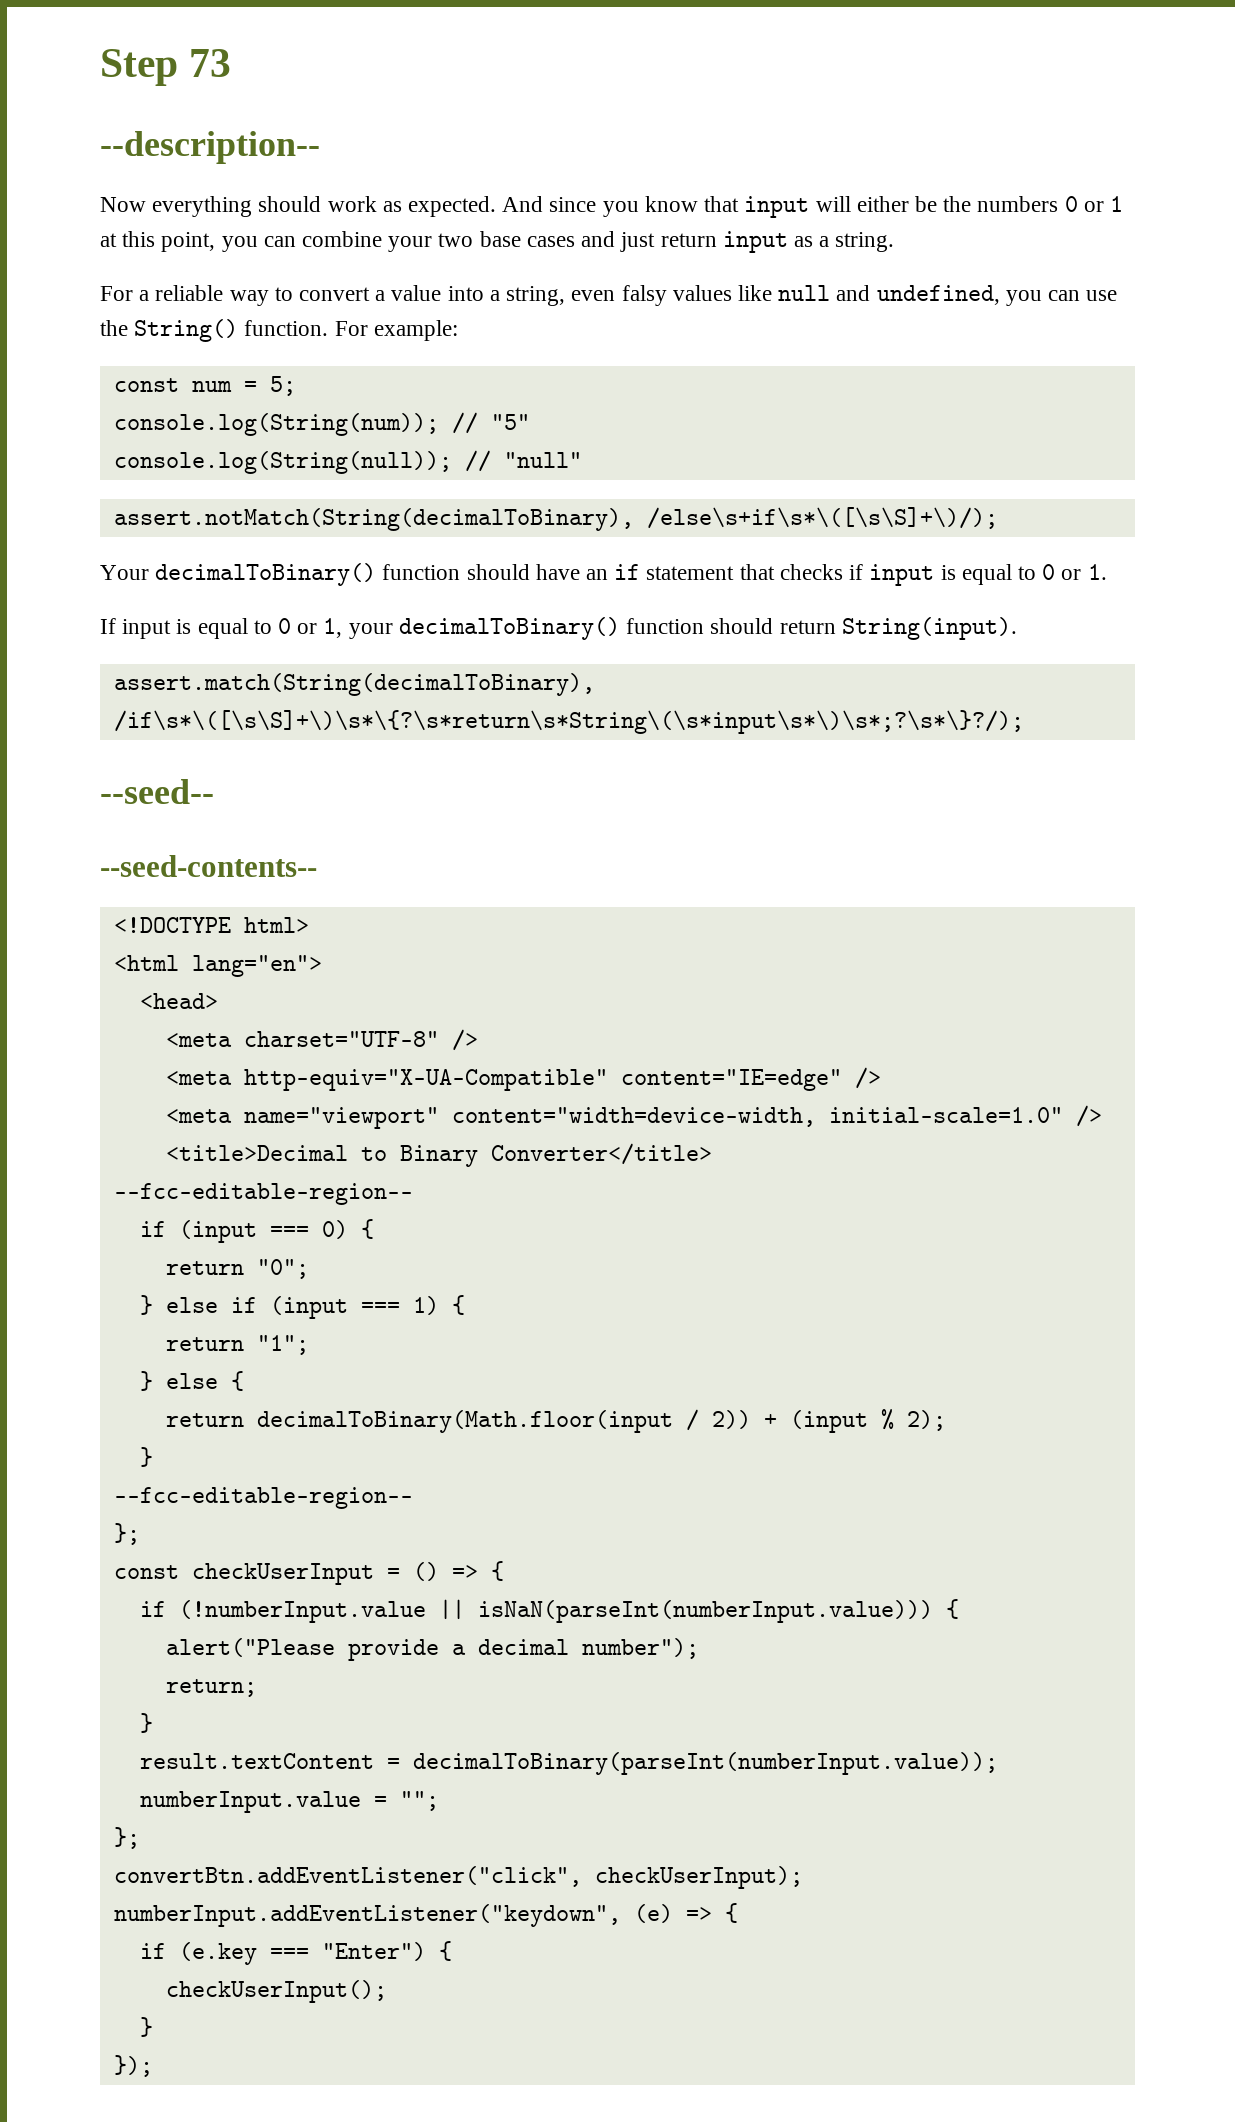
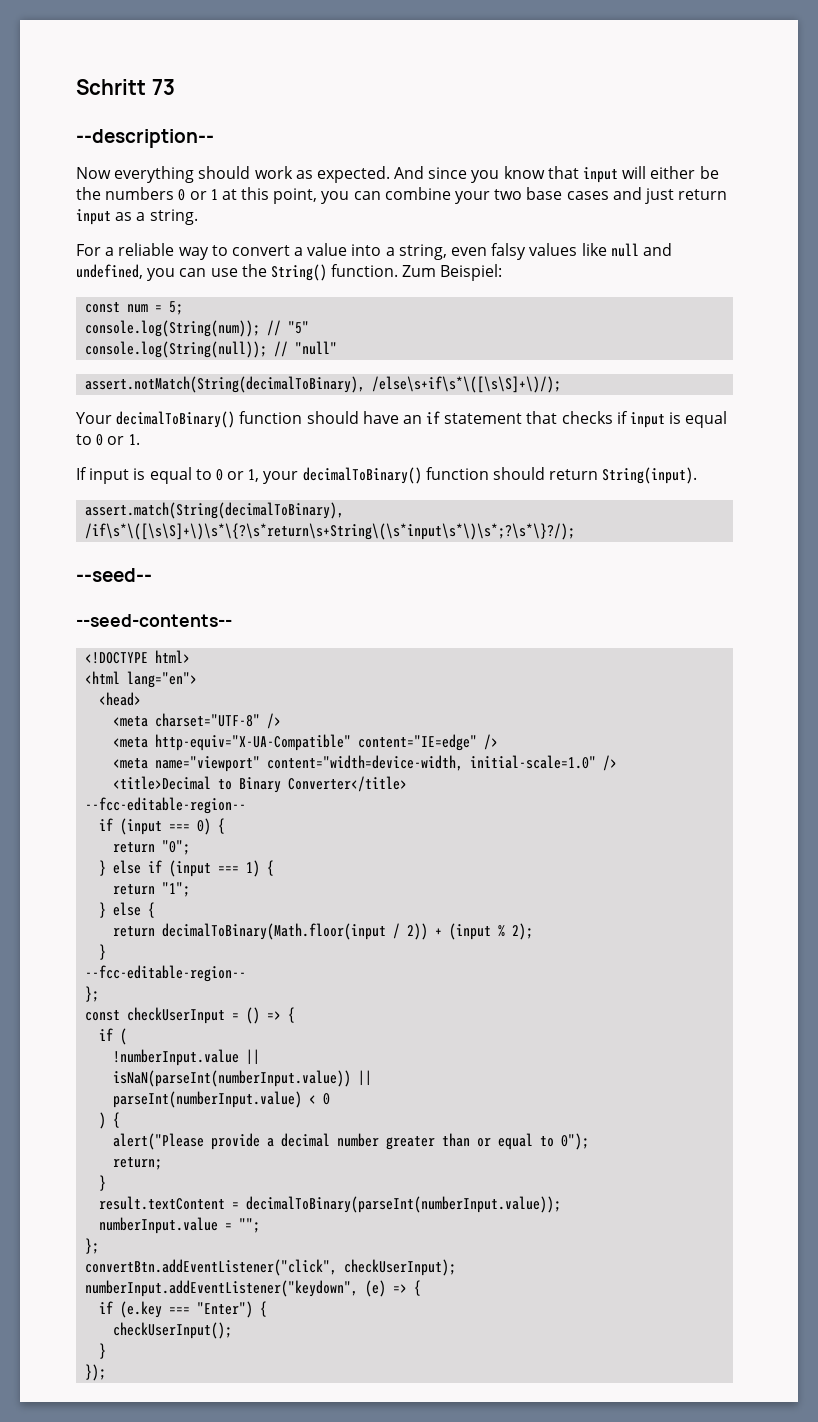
- Step 73
+ Schritt 73
- For example:
+ Zum Beispiel:
- assert.match(String(decimalToBinary), /if\s*\([\s\S]+\)\s*\{?\s*return\s*String\(\s*input\s*\)\s*;?\s*\}?/);
+ assert.match(String(decimalToBinary), /if\s*\([\s\S]+\)\s*\{?\s*return\s+String\(\s*input\s*\)\s*;?\s*\}?/);
- if (!numberInput.value || isNaN(parseInt(numberInput.value))) {
+ if (
+ !numberInput.value ||
+ isNaN(parseInt(numberInput.value)) ||
+ parseInt(numberInput.value) < 0
+ ) {
- alert("Please provide a decimal number");
+ alert("Please provide a decimal number greater than or equal to 0");

